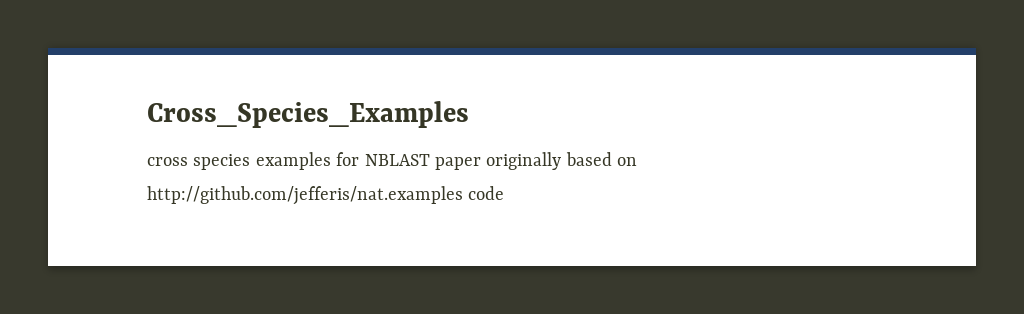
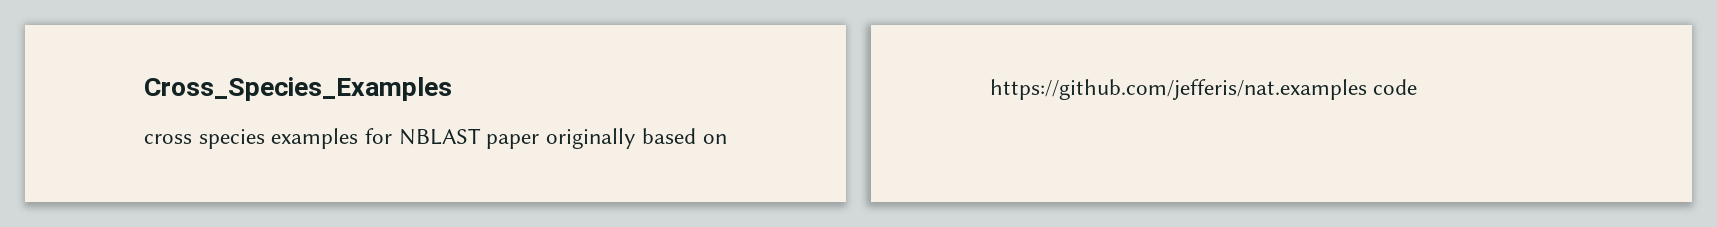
- cross species examples for NBLAST paper originally based on http://github.com/jefferis/nat.examples code
+ cross species examples for NBLAST paper originally based on https://github.com/jefferis/nat.examples code

